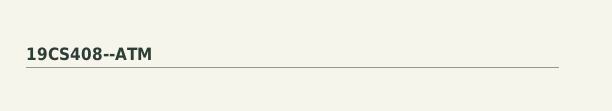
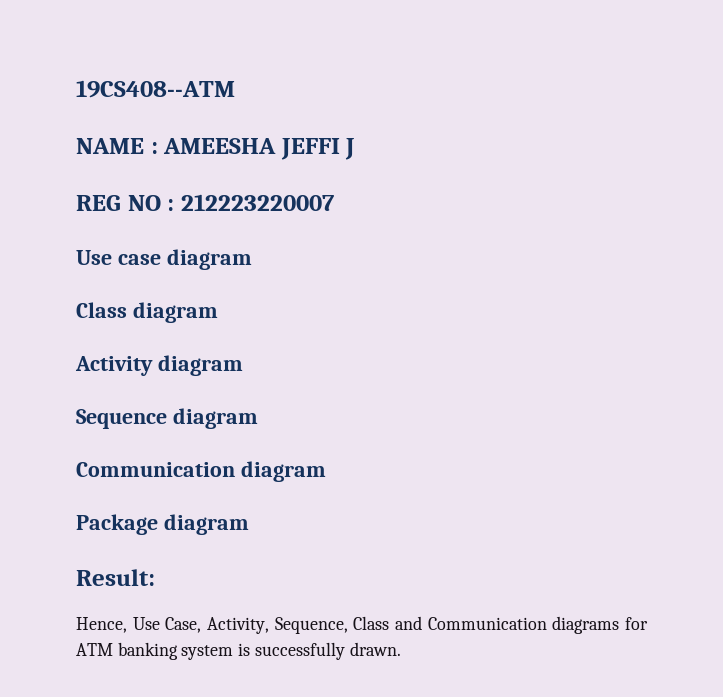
+ NAME : AMEESHA JEFFI J
+ REG NO : 212223220007
+ Use case diagram
+ Class diagram
+ Activity diagram
+ Sequence diagram
+ Communication diagram
+ Package diagram
+ Result:
+ Hence, Use Case, Activity, Sequence, Class and Communication diagrams for ATM banking system is successfully drawn.

